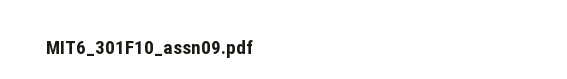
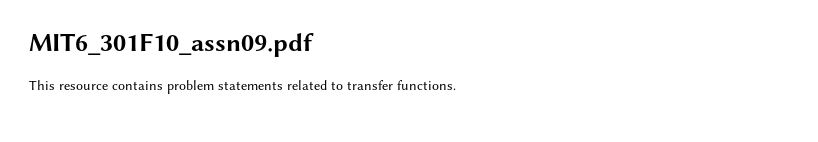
+ This resource contains problem statements related to transfer functions.

